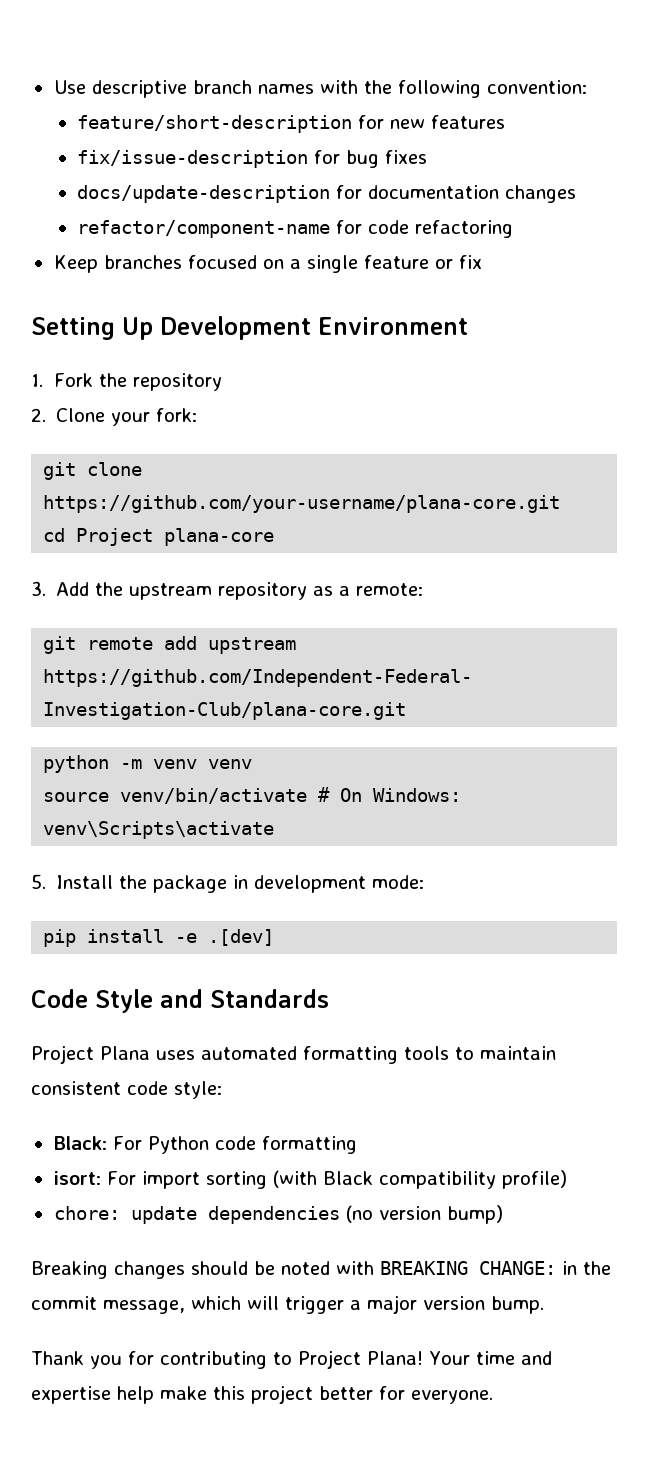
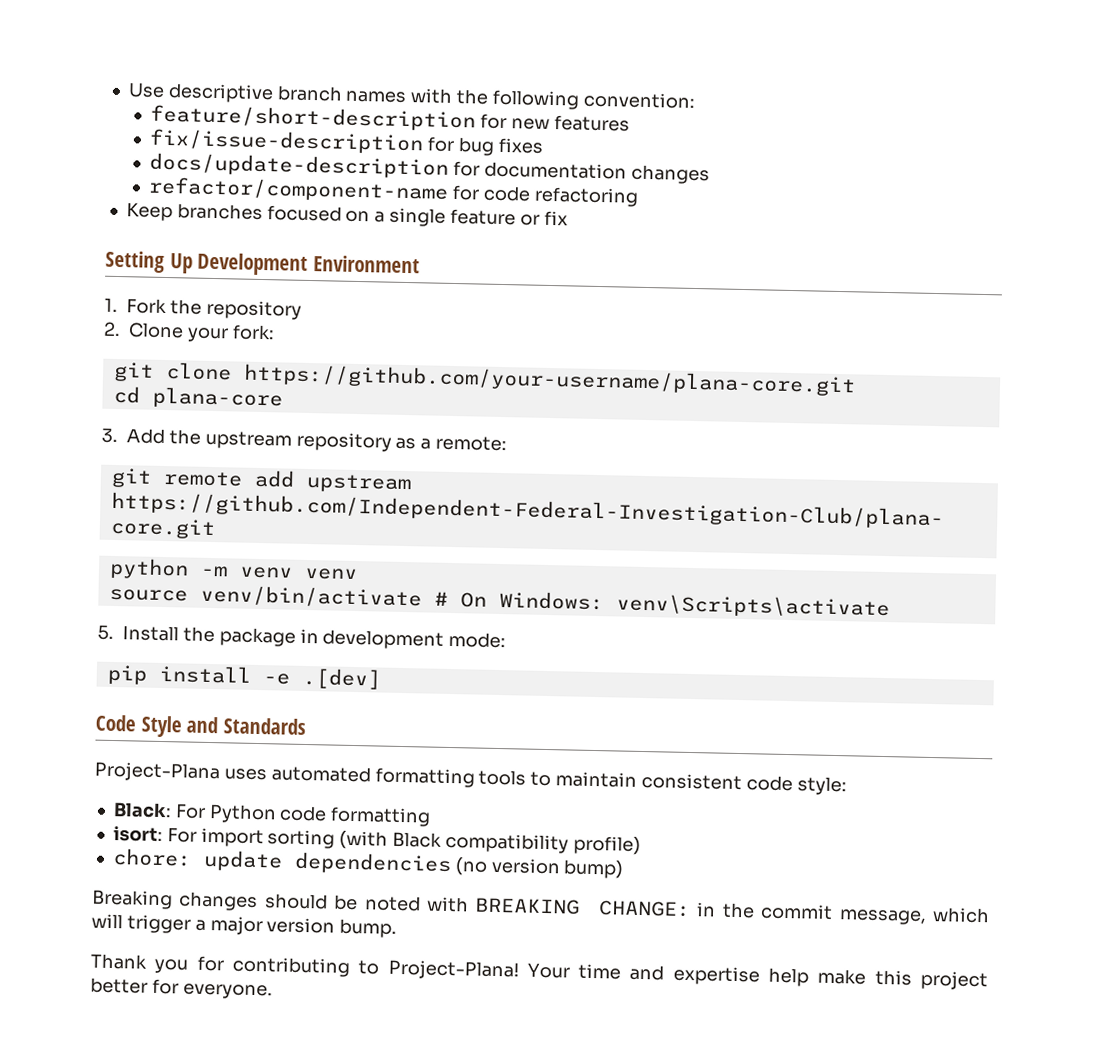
- cd Project plana-core
+ cd plana-core
- Project Plana uses automated formatting tools to maintain consistent code style:
+ Project-Plana uses automated formatting tools to maintain consistent code style:
- Thank you for contributing to Project Plana!
+ Thank you for contributing to Project-Plana!

